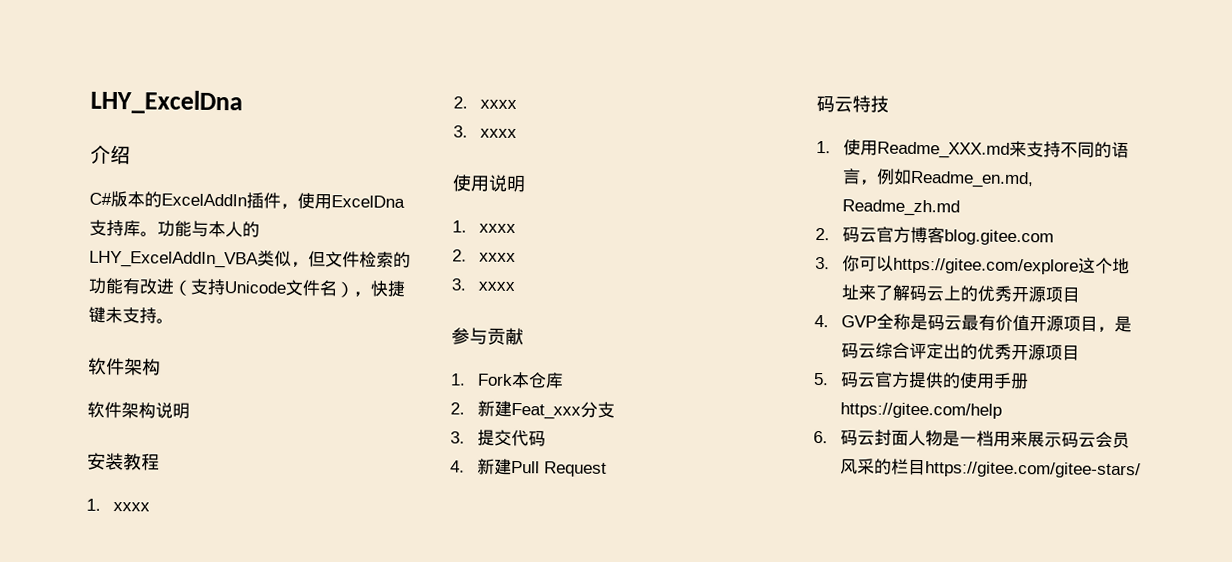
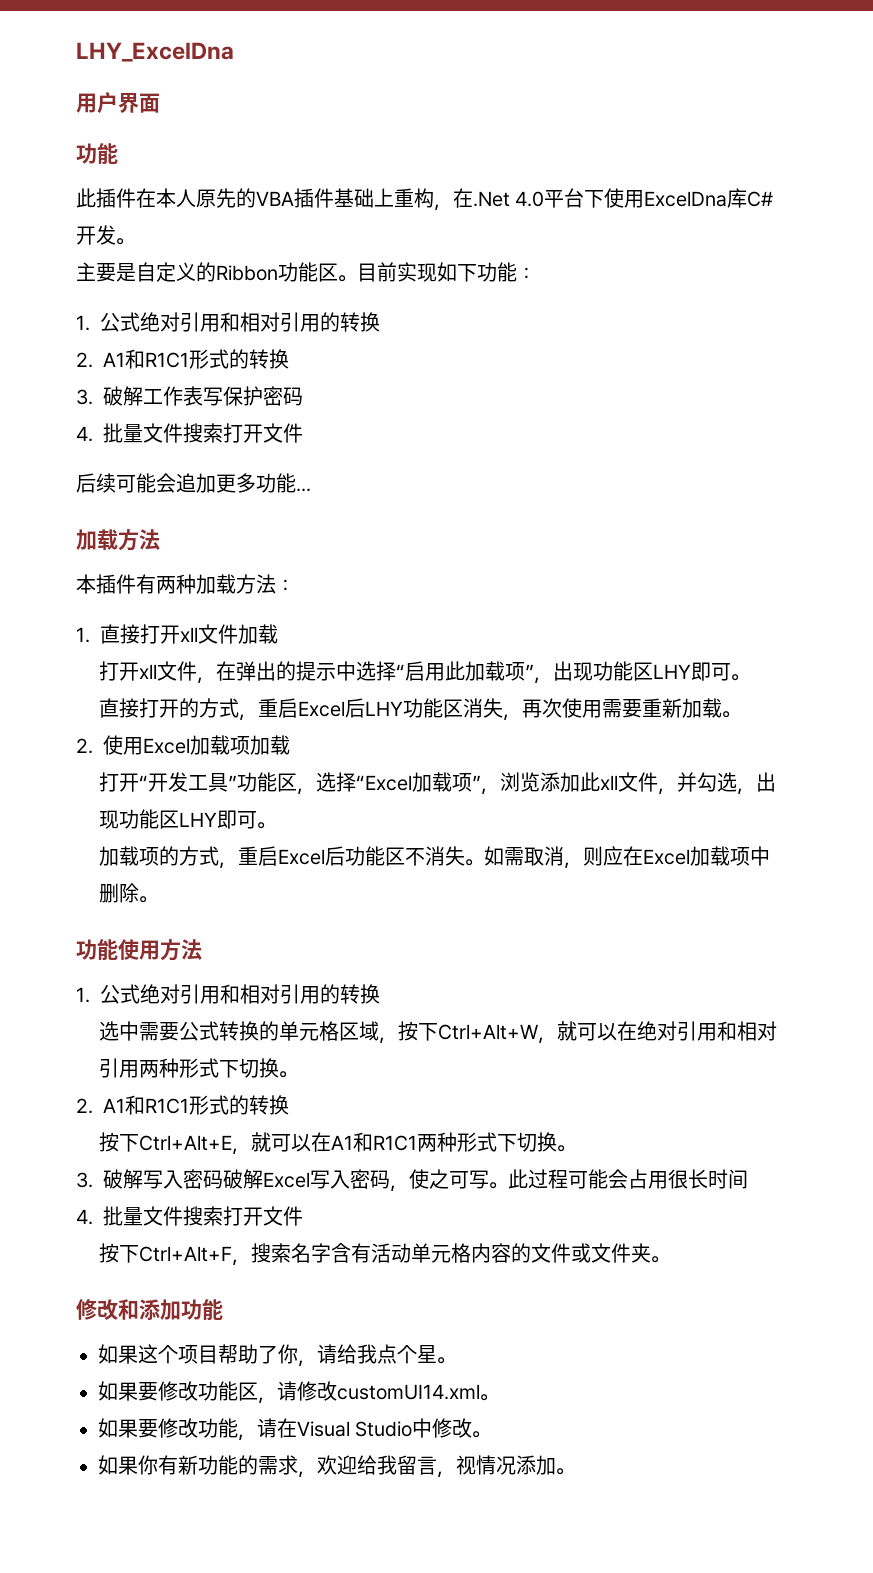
- 介绍
- C#版本的ExcelAddIn插件，使用ExcelDna支持库。功能与本人的LHY_ExcelAddIn_VBA类似，但文件检索的功能有改进（支持Unicode文件名），快捷键未支持。
- 软件架构
- 软件架构说明
- 安装教程
- 1. xxxx
- 2. xxxx
- 3. xxxx
- 使用说明
- 1. xxxx
- 2. xxxx
- 3. xxxx
- 参与贡献
- 1. Fork本仓库
- 2.新建Feat_xxx分支
- 3.提交代码
- 4.新建Pull Request
- 码云特技
- 1.使用Readme_XXX.md来支持不同的语言，例如Readme_en.md, Readme_zh.md
- 2.码云官方博客blog.gitee.com
- 3.你可以https://gitee.com/explore这个地址来了解码云上的优秀开源项目
- 4. GVP全称是码云最有价值开源项目，是码云综合评定出的优秀开源项目
- 5.码云官方提供的使用手册https://gitee.com/help
- 6.码云封面人物是一档用来展示码云会员风采的栏目https://gitee.com/gitee-stars/
+ 用户界面
+ 功能
+ 此插件在本人原先的VBA插件基础上重构，在.Net 4.0平台下使用ExcelDna库C#开发。
+ 主要是自定义的Ribbon功能区。目前实现如下功能：
+ 1.公式绝对引用和相对引用的转换
+ 2. A1和R1C1形式的转换
+ 3.破解工作表写保护密码
+ 4.批量文件搜索打开文件
+ 后续可能会追加更多功能...
+ 加载方法
+ 本插件有两种加载方法：
+ 1.直接打开xll文件加载
+ 打开xll文件，在弹出的提示中选择“启用此加载项”，出现功能区LHY即可。
+ 直接打开的方式，重启Excel后LHY功能区消失，再次使用需要重新加载。
+ 2.使用Excel加载项加载
+ 打开“开发工具”功能区，选择“Excel加载项”，浏览添加此xll文件，并勾选，出现功能区LHY即可。
+ 加载项的方式，重启Excel后功能区不消失。如需取消，则应在Excel加载项中删除。
+ 功能使用方法
+ 1.公式绝对引用和相对引用的转换
+ 选中需要公式转换的单元格区域，按下Ctrl+Alt+W，就可以在绝对引用和相对引用两种形式下切换。
+ 2. A1和R1C1形式的转换
+ 按下Ctrl+Alt+E，就可以在A1和R1C1两种形式下切换。
+ 3.破解写入密码破解Excel写入密码，使之可写。此过程可能会占用很长时间
+ 4.批量文件搜索打开文件
+ 按下Ctrl+Alt+F，搜索名字含有活动单元格内容的文件或文件夹。
+ 修改和添加功能
+ 如果这个项目帮助了你，请给我点个星。
+ 如果要修改功能区，请修改customUI14.xml。
+ 如果要修改功能，请在Visual Studio中修改。
+ 如果你有新功能的需求，欢迎给我留言，视情况添加。

